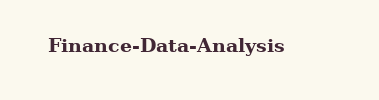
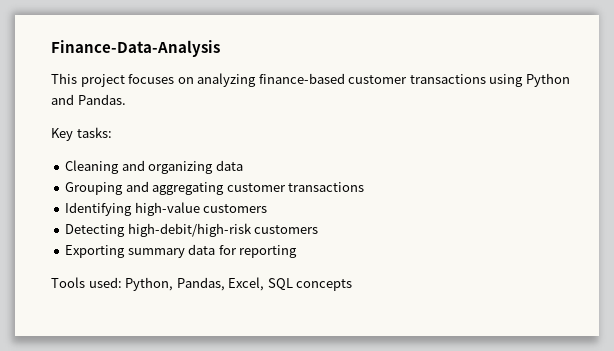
+ This project focuses on analyzing finance-based customer transactions using Python and Pandas.
+ Key tasks:
+ Cleaning and organizing data
+ Grouping and aggregating customer transactions
+ Identifying high-value customers
+ Detecting high-debit/high-risk customers
+ Exporting summary data for reporting
+ Tools used: Python, Pandas, Excel, SQL concepts

